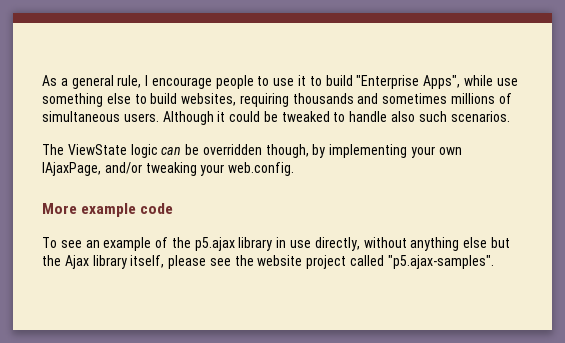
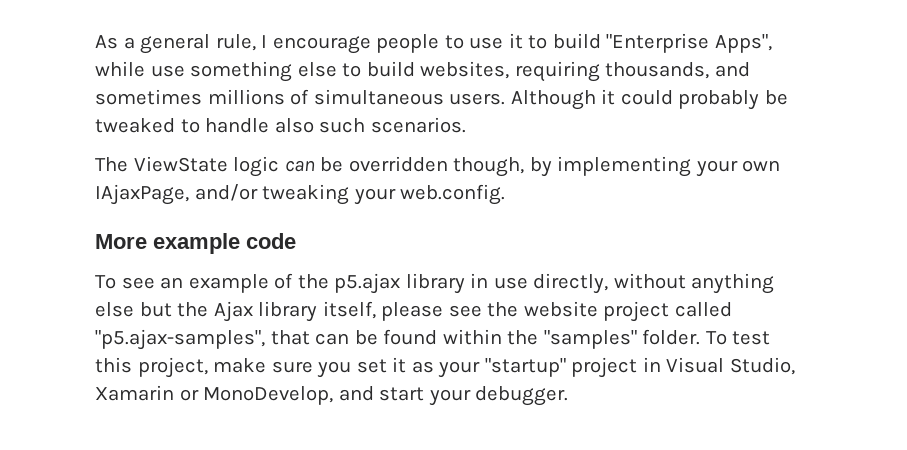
- As a general rule, I encourage people to use it to build "Enterprise Apps", while use something else to build websites, requiring thousands and sometimes millions of simultaneous users.
+ As a general rule, I encourage people to use it to build "Enterprise Apps", while use something else to build websites, requiring thousands, and sometimes millions of simultaneous users.
- Although it could be tweaked to handle also such scenarios.
+ Although it could probably be tweaked to handle also such scenarios.
- To see an example of the p5.ajax library in use directly, without anything else but the Ajax library itself, please see the website project called "p5.ajax-samples".
+ To see an example of the p5.ajax library in use directly, without anything else but the Ajax library itself, please see the website project called "p5.ajax-samples", that can be found within the "samples" folder. To test this project, make sure you set it as your "startup" project in Visual Studio, Xamarin or MonoDevelop, and start your debugger.

